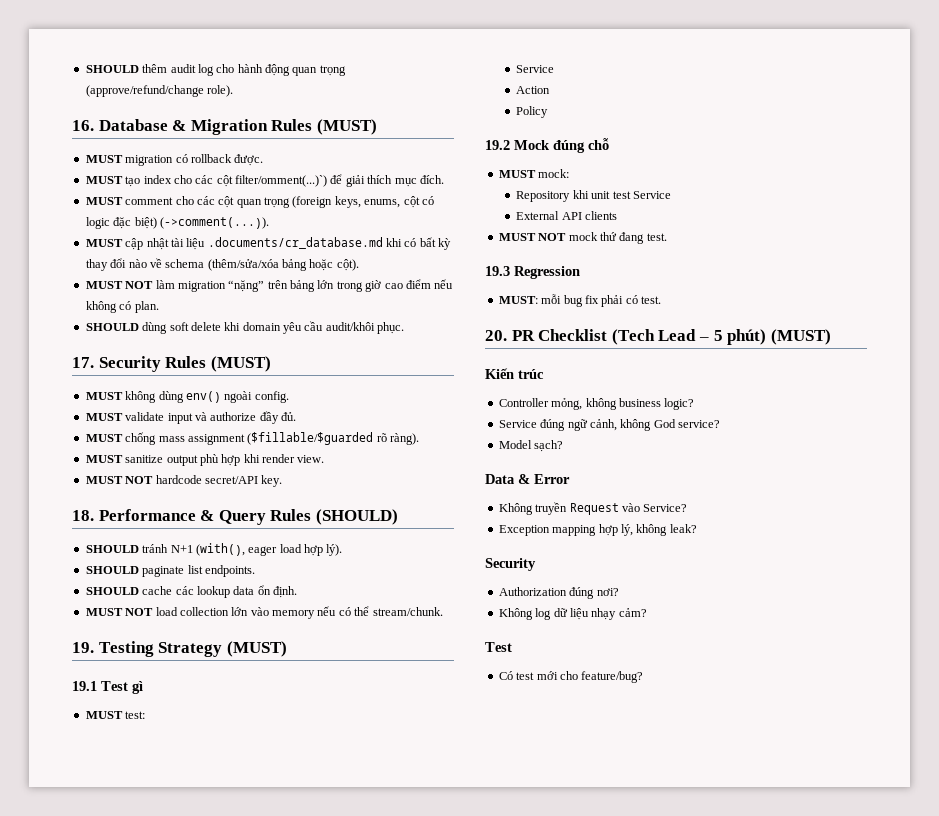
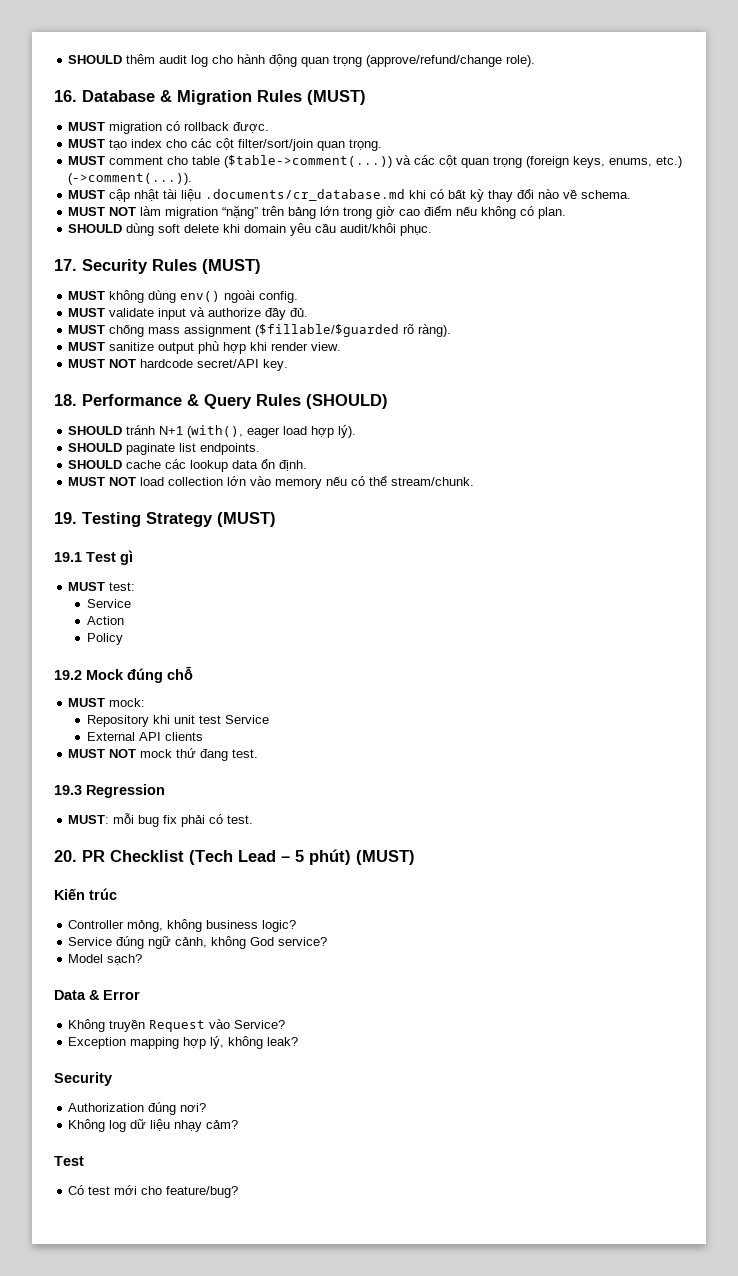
- MUST tạo index cho các cột filter/omment(...)`) để giải thích mục đích.
+ MUST tạo index cho các cột filter/sort/join quan trọng.
- MUST comment cho các cột quan trọng (foreign keys, enums, cột có logic đặc biệt) (->comment(...)).
+ MUST comment cho table ($table->comment(...)) và các cột quan trọng (foreign keys, enums, etc.) (->comment(...)).
- MUST cập nhật tài liệu .documents/cr_database.md khi có bất kỳ thay đổi nào về schema (thêm/sửa/xóa bảng hoặc cột).
+ MUST cập nhật tài liệu .documents/cr_database.md khi có bất kỳ thay đổi nào về schema.

